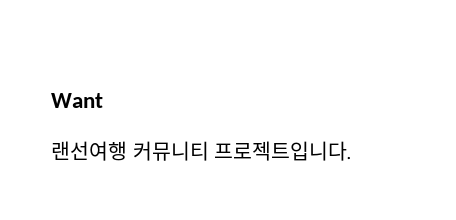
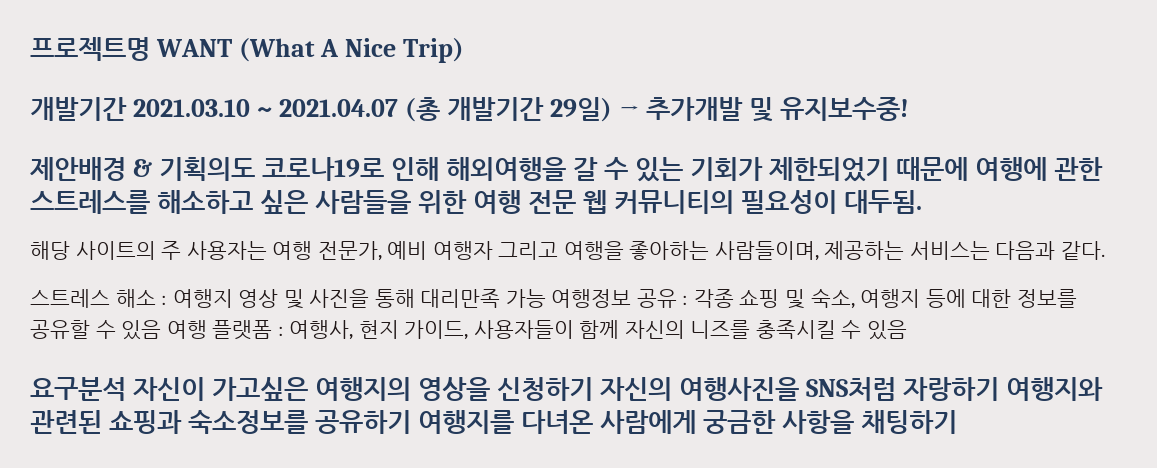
- Want
- 랜선여행 커뮤니티 프로젝트입니다.
+ 프로젝트명 WANT (What A Nice Trip)
+ 개발기간 2021.03.10 ~ 2021.04.07 (총 개발기간 29일) → 추가개발 및 유지보수중!
+ 제안배경 & 기획의도 코로나19로 인해 해외여행을 갈 수 있는 기회가 제한되었기 때문에 여행에 관한 스트레스를 해소하고 싶은 사람들을 위한 여행 전문 웹 커뮤니티의 필요성이 대두됨.
+ 해당 사이트의 주 사용자는 여행 전문가, 예비 여행자 그리고 여행을 좋아하는 사람들이며, 제공하는 서비스는 다음과 같다.
+ 스트레스 해소 : 여행지 영상 및 사진을 통해 대리만족 가능 여행정보 공유 : 각종 쇼핑 및 숙소, 여행지 등에 대한 정보를 공유할 수 있음 여행 플랫폼 : 여행사, 현지 가이드, 사용자들이 함께 자신의 니즈를 충족시킬 수 있음
+ 요구분석 자신이 가고싶은 여행지의 영상을 신청하기 자신의 여행사진을 SNS처럼 자랑하기 여행지와 관련된 쇼핑과 숙소정보를 공유하기 여행지를 다녀온 사람에게 궁금한 사항을 채팅하기

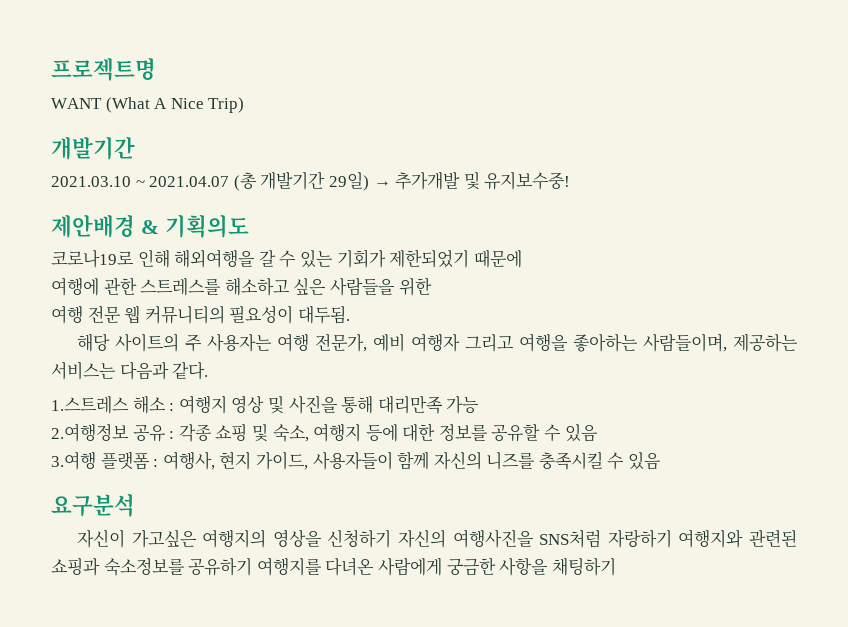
- 프로젝트명 WANT (What A Nice Trip)
- 개발기간 2021.03.10 ~ 2021.04.07 (총 개발기간 29일) → 추가개발 및 유지보수중!
+ 프로젝트명
+ WANT (What A Nice Trip)
+ 개발기간
+ 2021.03.10 ~ 2021.04.07 (총 개발기간 29일) → 추가개발 및 유지보수중!
- 제안배경 & 기획의도 코로나19로 인해 해외여행을 갈 수 있는 기회가 제한되었기 때문에 여행에 관한 스트레스를 해소하고 싶은 사람들을 위한 여행 전문 웹 커뮤니티의 필요성이 대두됨.
+ 제안배경 & 기획의도
+ 코로나19로 인해 해외여행을 갈 수 있는 기회가 제한되었기 때문에
+ 여행에 관한 스트레스를 해소하고 싶은 사람들을 위한
+ 여행 전문 웹 커뮤니티의 필요성이 대두됨.
- 스트레스 해소 : 여행지 영상 및 사진을 통해 대리만족 가능 여행정보 공유 : 각종 쇼핑 및 숙소, 여행지 등에 대한 정보를 공유할 수 있음 여행 플랫폼 : 여행사, 현지 가이드, 사용자들이 함께 자신의 니즈를 충족시킬 수 있음
+ 1.스트레스 해소 : 여행지 영상 및 사진을 통해 대리만족 가능
+ 2.여행정보 공유 : 각종 쇼핑 및 숙소, 여행지 등에 대한 정보를 공유할 수 있음
+ 3.여행 플랫폼 : 여행사, 현지 가이드, 사용자들이 함께 자신의 니즈를 충족시킬 수 있음
- 요구분석 자신이 가고싶은 여행지의 영상을 신청하기 자신의 여행사진을 SNS처럼 자랑하기 여행지와 관련된 쇼핑과 숙소정보를 공유하기 여행지를 다녀온 사람에게 궁금한 사항을 채팅하기
+ 요구분석
+ 자신이 가고싶은 여행지의 영상을 신청하기 자신의 여행사진을 SNS처럼 자랑하기 여행지와 관련된 쇼핑과 숙소정보를 공유하기 여행지를 다녀온 사람에게 궁금한 사항을 채팅하기

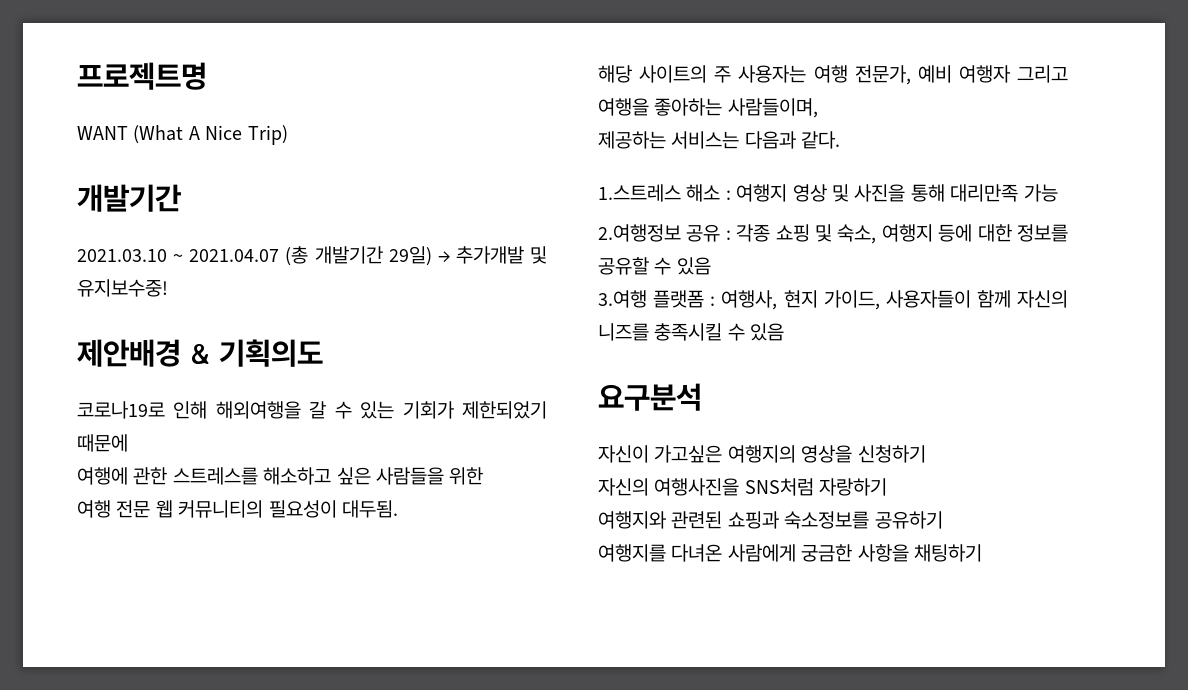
- 해당 사이트의 주 사용자는 여행 전문가, 예비 여행자 그리고 여행을 좋아하는 사람들이며, 제공하는 서비스는 다음과 같다.
+ 해당 사이트의 주 사용자는 여행 전문가, 예비 여행자 그리고 여행을 좋아하는 사람들이며,
+ 제공하는 서비스는 다음과 같다.
- 자신이 가고싶은 여행지의 영상을 신청하기 자신의 여행사진을 SNS처럼 자랑하기 여행지와 관련된 쇼핑과 숙소정보를 공유하기 여행지를 다녀온 사람에게 궁금한 사항을 채팅하기
+ 자신이 가고싶은 여행지의 영상을 신청하기
+ 자신의 여행사진을 SNS처럼 자랑하기
+ 여행지와 관련된 쇼핑과 숙소정보를 공유하기
+ 여행지를 다녀온 사람에게 궁금한 사항을 채팅하기

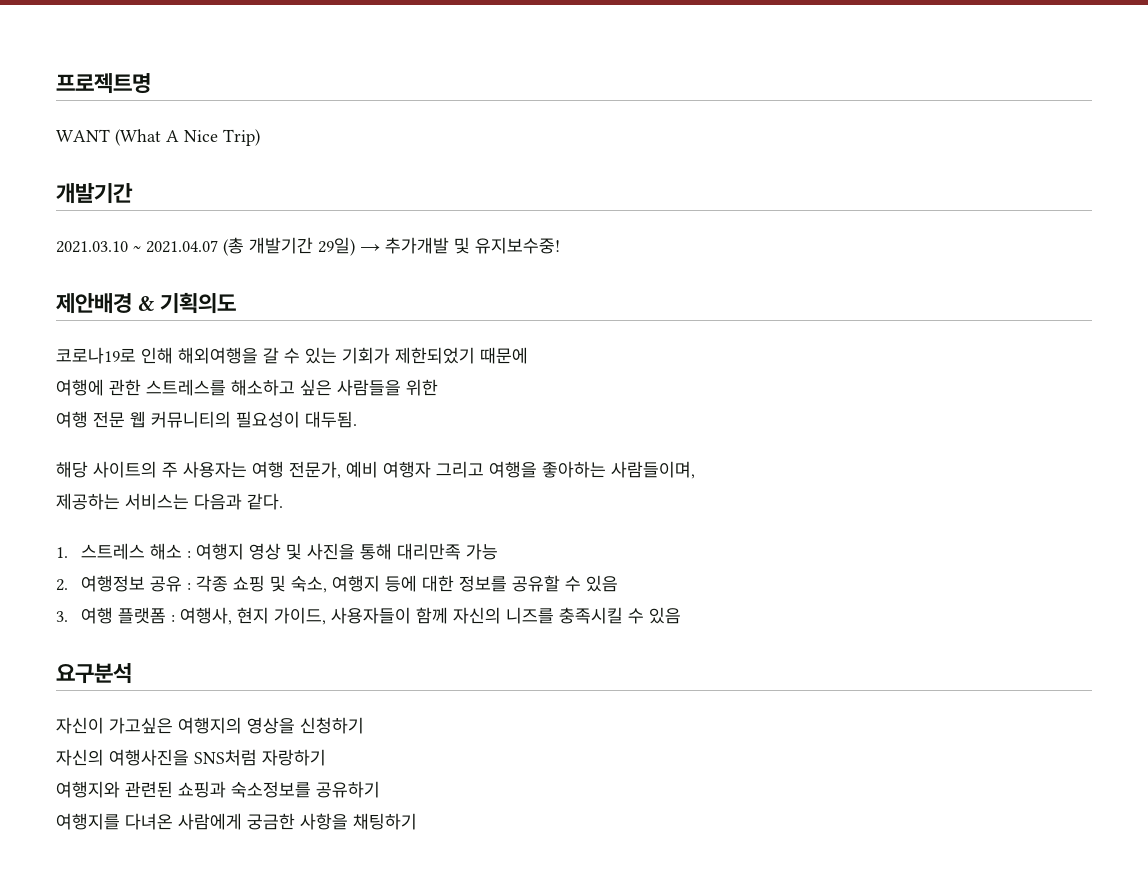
- 1.스트레스 해소 : 여행지 영상 및 사진을 통해 대리만족 가능
+ 1. 스트레스 해소 : 여행지 영상 및 사진을 통해 대리만족 가능
- 2.여행정보 공유 : 각종 쇼핑 및 숙소, 여행지 등에 대한 정보를 공유할 수 있음
+ 2. 여행정보 공유 : 각종 쇼핑 및 숙소, 여행지 등에 대한 정보를 공유할 수 있음
- 3.여행 플랫폼 : 여행사, 현지 가이드, 사용자들이 함께 자신의 니즈를 충족시킬 수 있음
+ 3. 여행 플랫폼 : 여행사, 현지 가이드, 사용자들이 함께 자신의 니즈를 충족시킬 수 있음

